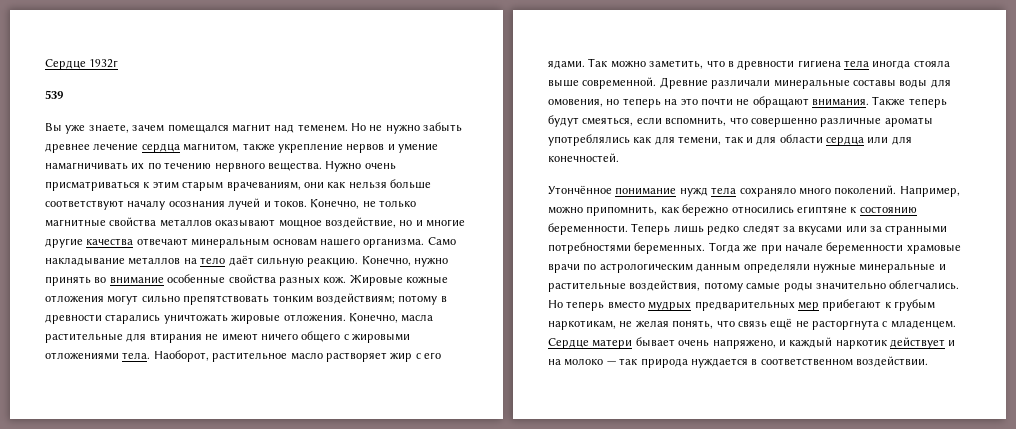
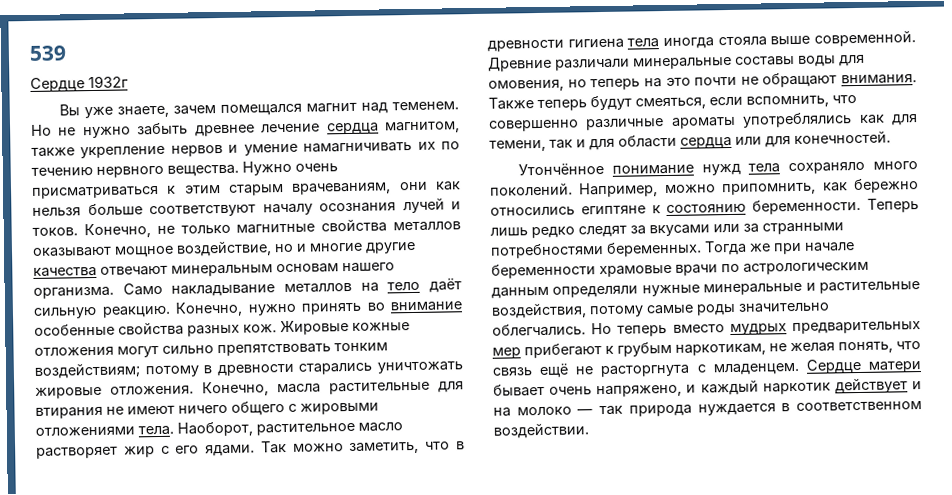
+ 539
- 539

